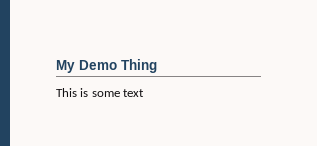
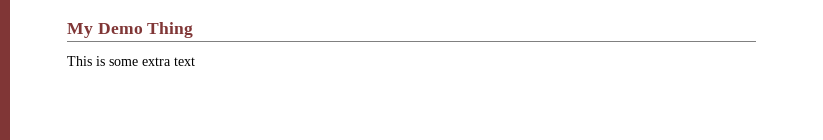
- This is some text
+ This is some extra text

